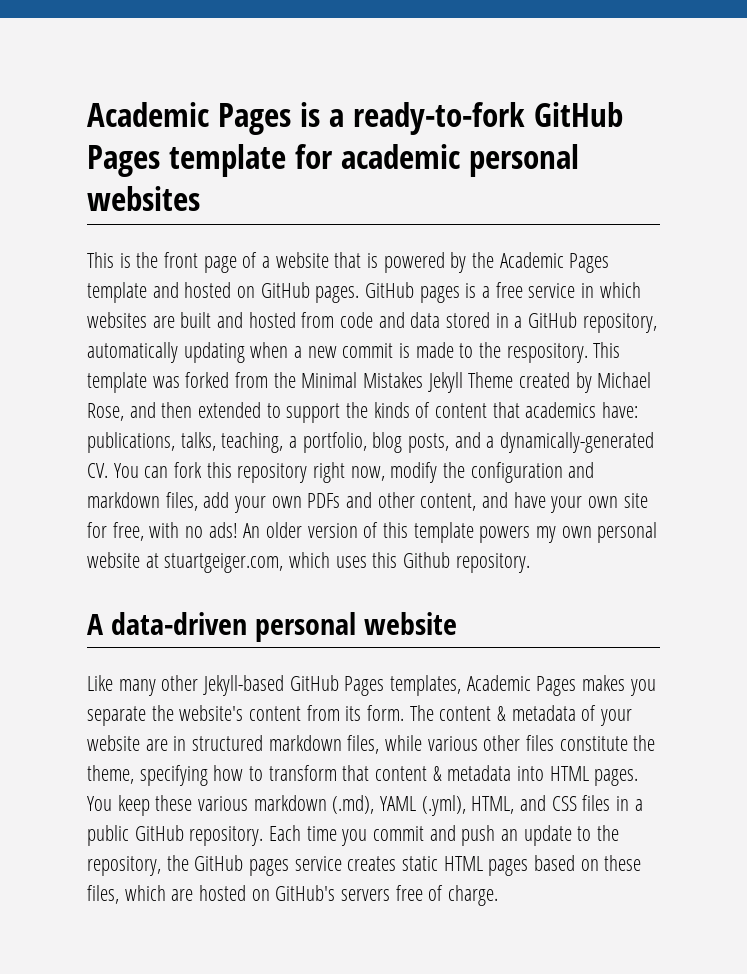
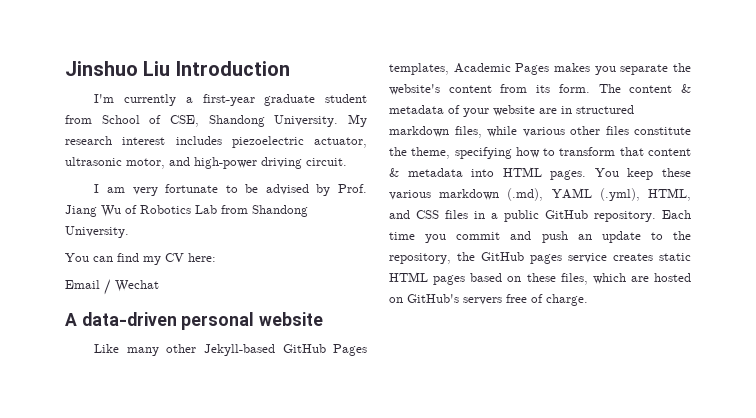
- Academic Pages is a ready-to-fork GitHub Pages template for academic personal websites
- This is the front page of a website that is powered by the Academic Pages template and hosted on GitHub pages. GitHub pages is a free service in which websites are built and hosted from code and data stored in a GitHub repository, automatically updating when a new commit is made to the respository. This template was forked from the Minimal Mistakes Jekyll Theme created by Michael Rose, and then extended to support the kinds of content that academics have: publications, talks, teaching, a portfolio, blog posts, and a dynamically-generated CV. You can fork this repository right now, modify the configuration and markdown files, add your own PDFs and other content, and have your own site for free, with no ads! An older version of this template powers my own personal website at stuartgeiger.com, which uses this Github repository.
+ Jinshuo Liu Introduction
+ I'm currently a first-year graduate student from School of CSE, Shandong University. My research interest includes piezoelectric actuator, ultrasonic motor, and high-power driving circuit.
+ I am very fortunate to be advised by Prof. Jiang Wu of Robotics Lab from Shandong University.
+ You can find my CV here:
+ Email / Wechat

